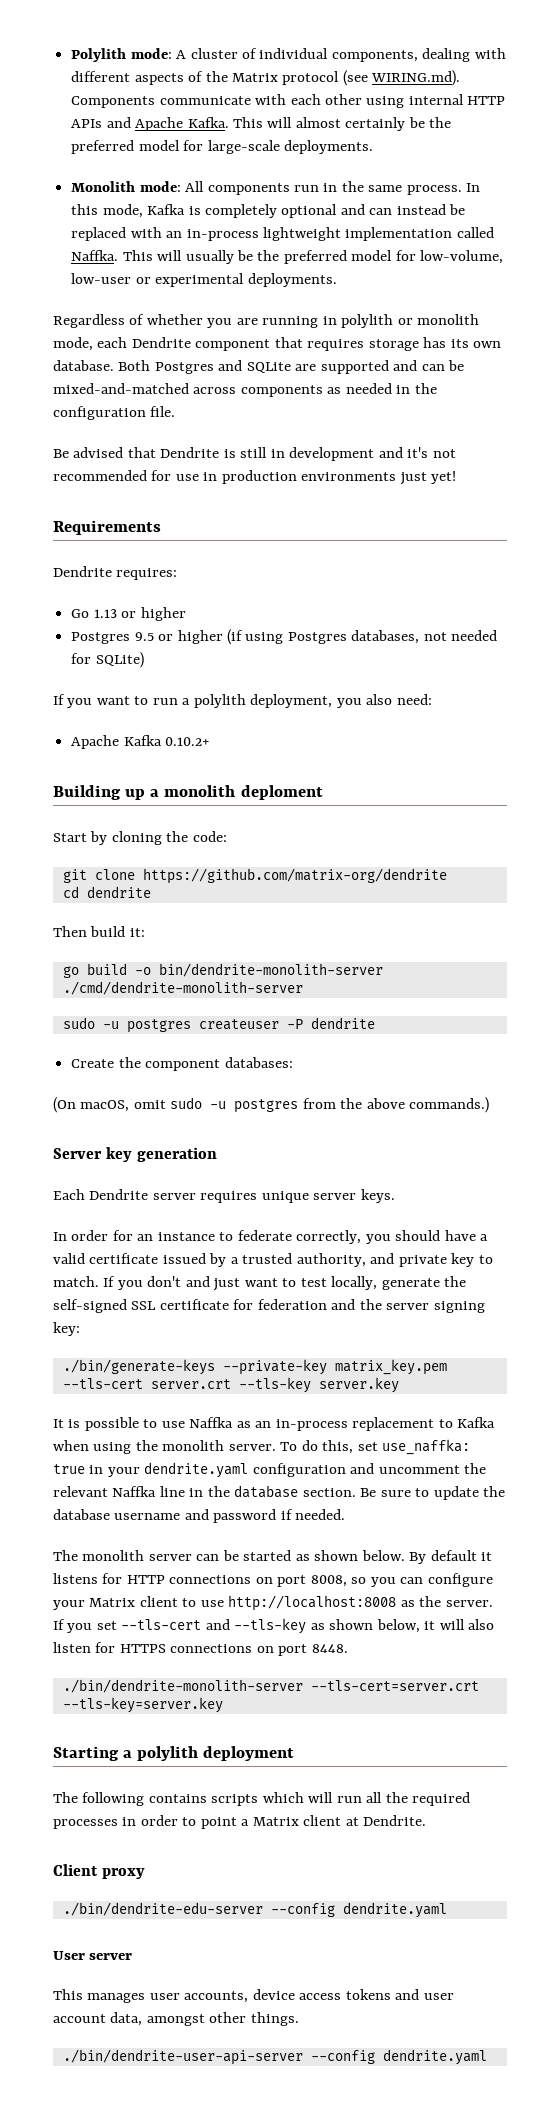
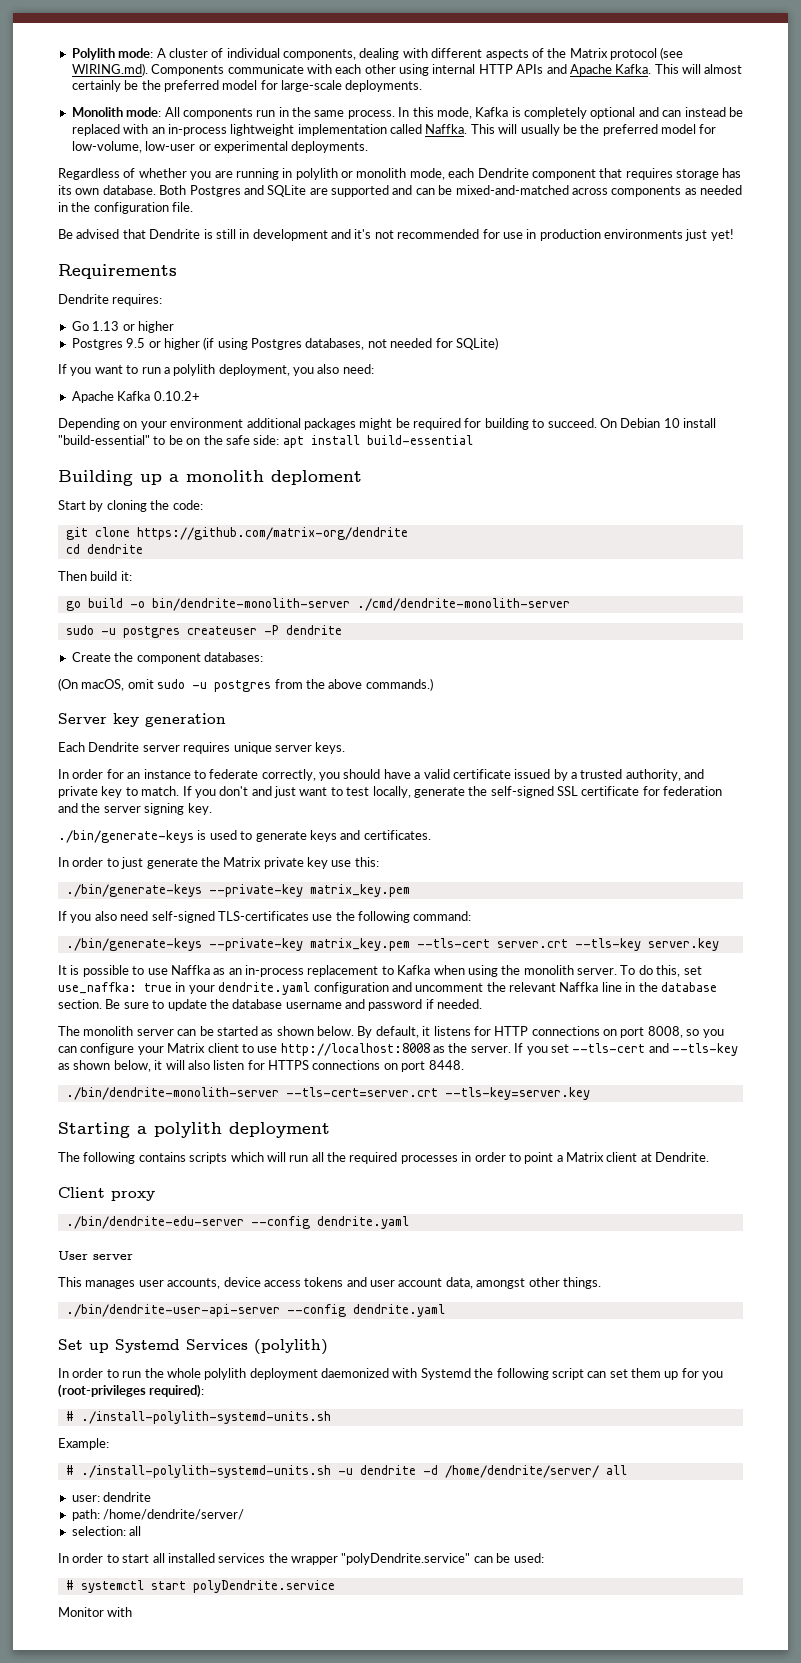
+ Depending on your environment additional packages might be required for building to succeed. On Debian 10 install "build-essential" to be on the safe side: apt install build-essential
- If you don't and just want to test locally, generate the self-signed SSL certificate for federation and the server signing key:
+ If you don't and just want to test locally, generate the self-signed SSL certificate for federation and the server signing key.
+ ./bin/generate-keys is used to generate keys and certificates.
+ In order to just generate the Matrix private key use this:
+ ./bin/generate-keys --private-key matrix_key.pem
+ If you also need self-signed TLS-certificates use the following command:
- By default it listens for HTTP connections on port 8008, so you can configure your Matrix client to use http://localhost:8008 as the server.
+ By default, it listens for HTTP connections on port 8008, so you can configure your Matrix client to use http://localhost:8008 as the server.
+ Set up Systemd Services (polylith)
+ In order to run the whole polylith deployment daemonized with Systemd the following script can set them up for you (root-privileges required):
+ # ./install-polylith-systemd-units.sh
+ Example:
+ # ./install-polylith-systemd-units.sh -u dendrite -d /home/dendrite/server/ all
+ user: dendrite
+ path: /home/dendrite/server/
+ selection: all
+ In order to start all installed services the wrapper "polyDendrite.service" can be used:
+ # systemctl start polyDendrite.service
+ Monitor with

